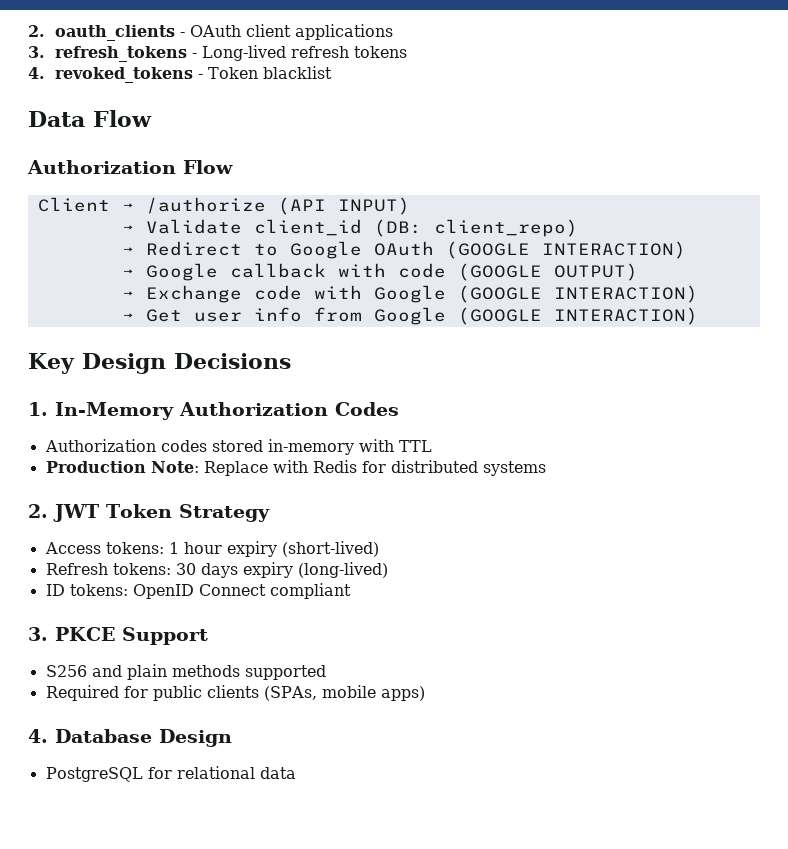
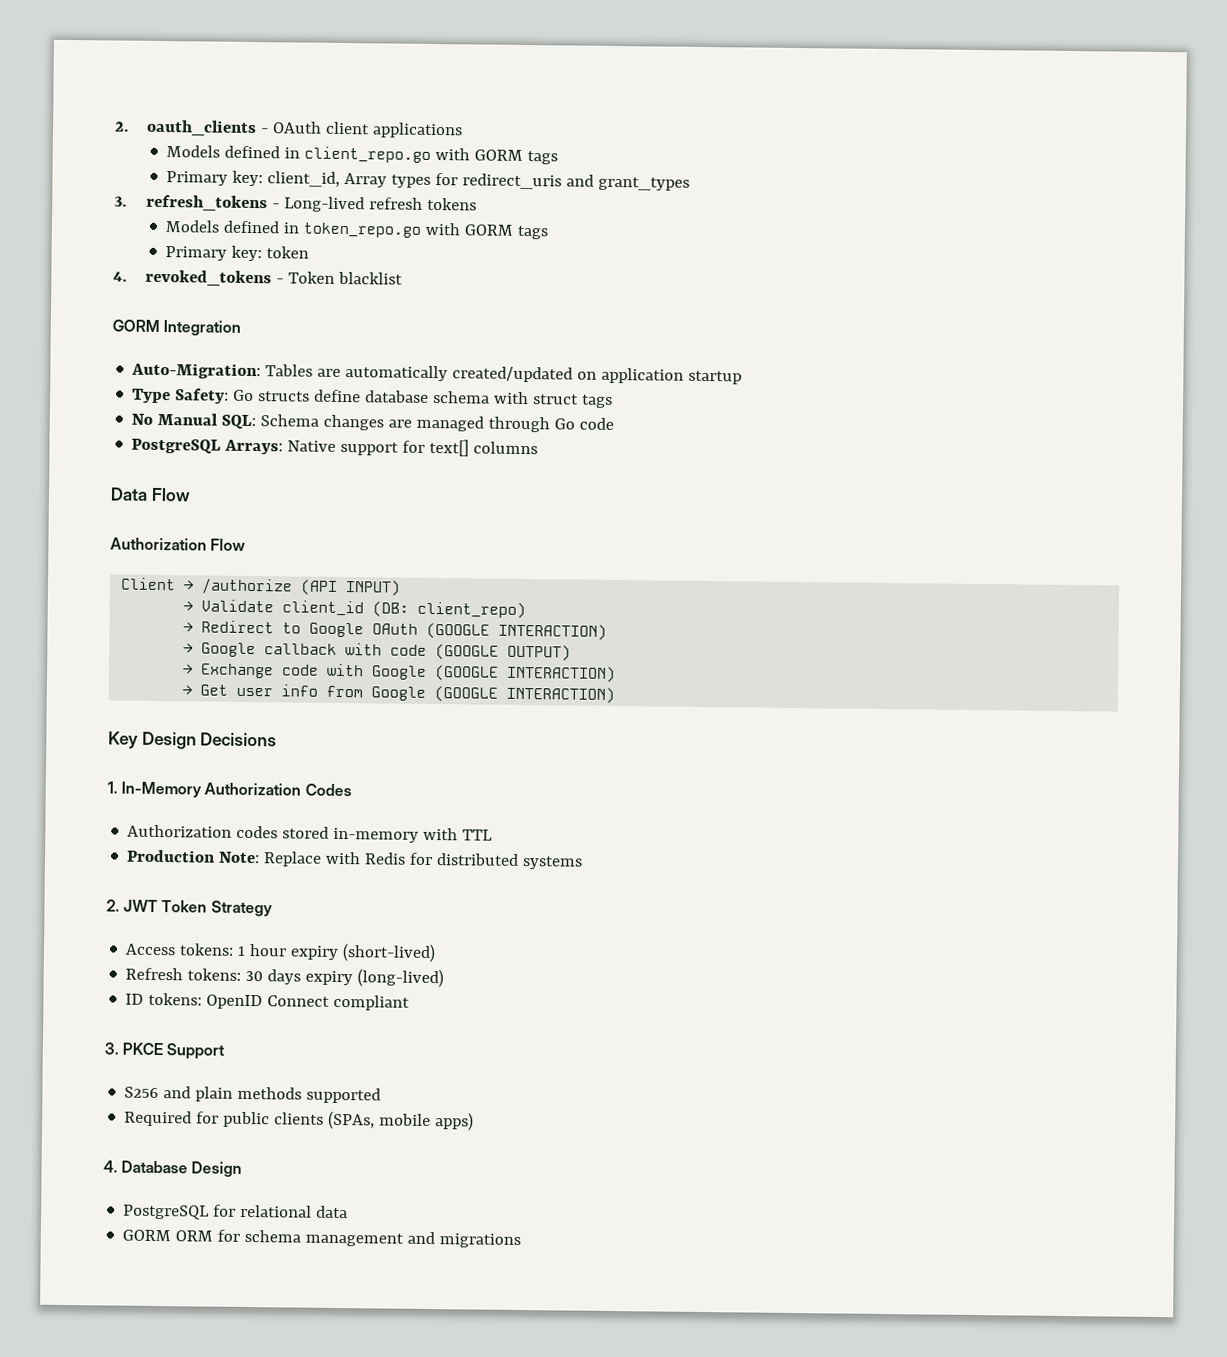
+ Models defined in client_repo.go with GORM tags
+ Primary key: client_id, Array types for redirect_uris and grant_types
+ Models defined in token_repo.go with GORM tags
+ Primary key: token
+ GORM Integration
+ Auto-Migration: Tables are automatically created/updated on application startup
+ Type Safety: Go structs define database schema with struct tags
+ No Manual SQL: Schema changes are managed through Go code
+ PostgreSQL Arrays: Native support for text[] columns
+ GORM ORM for schema management and migrations

